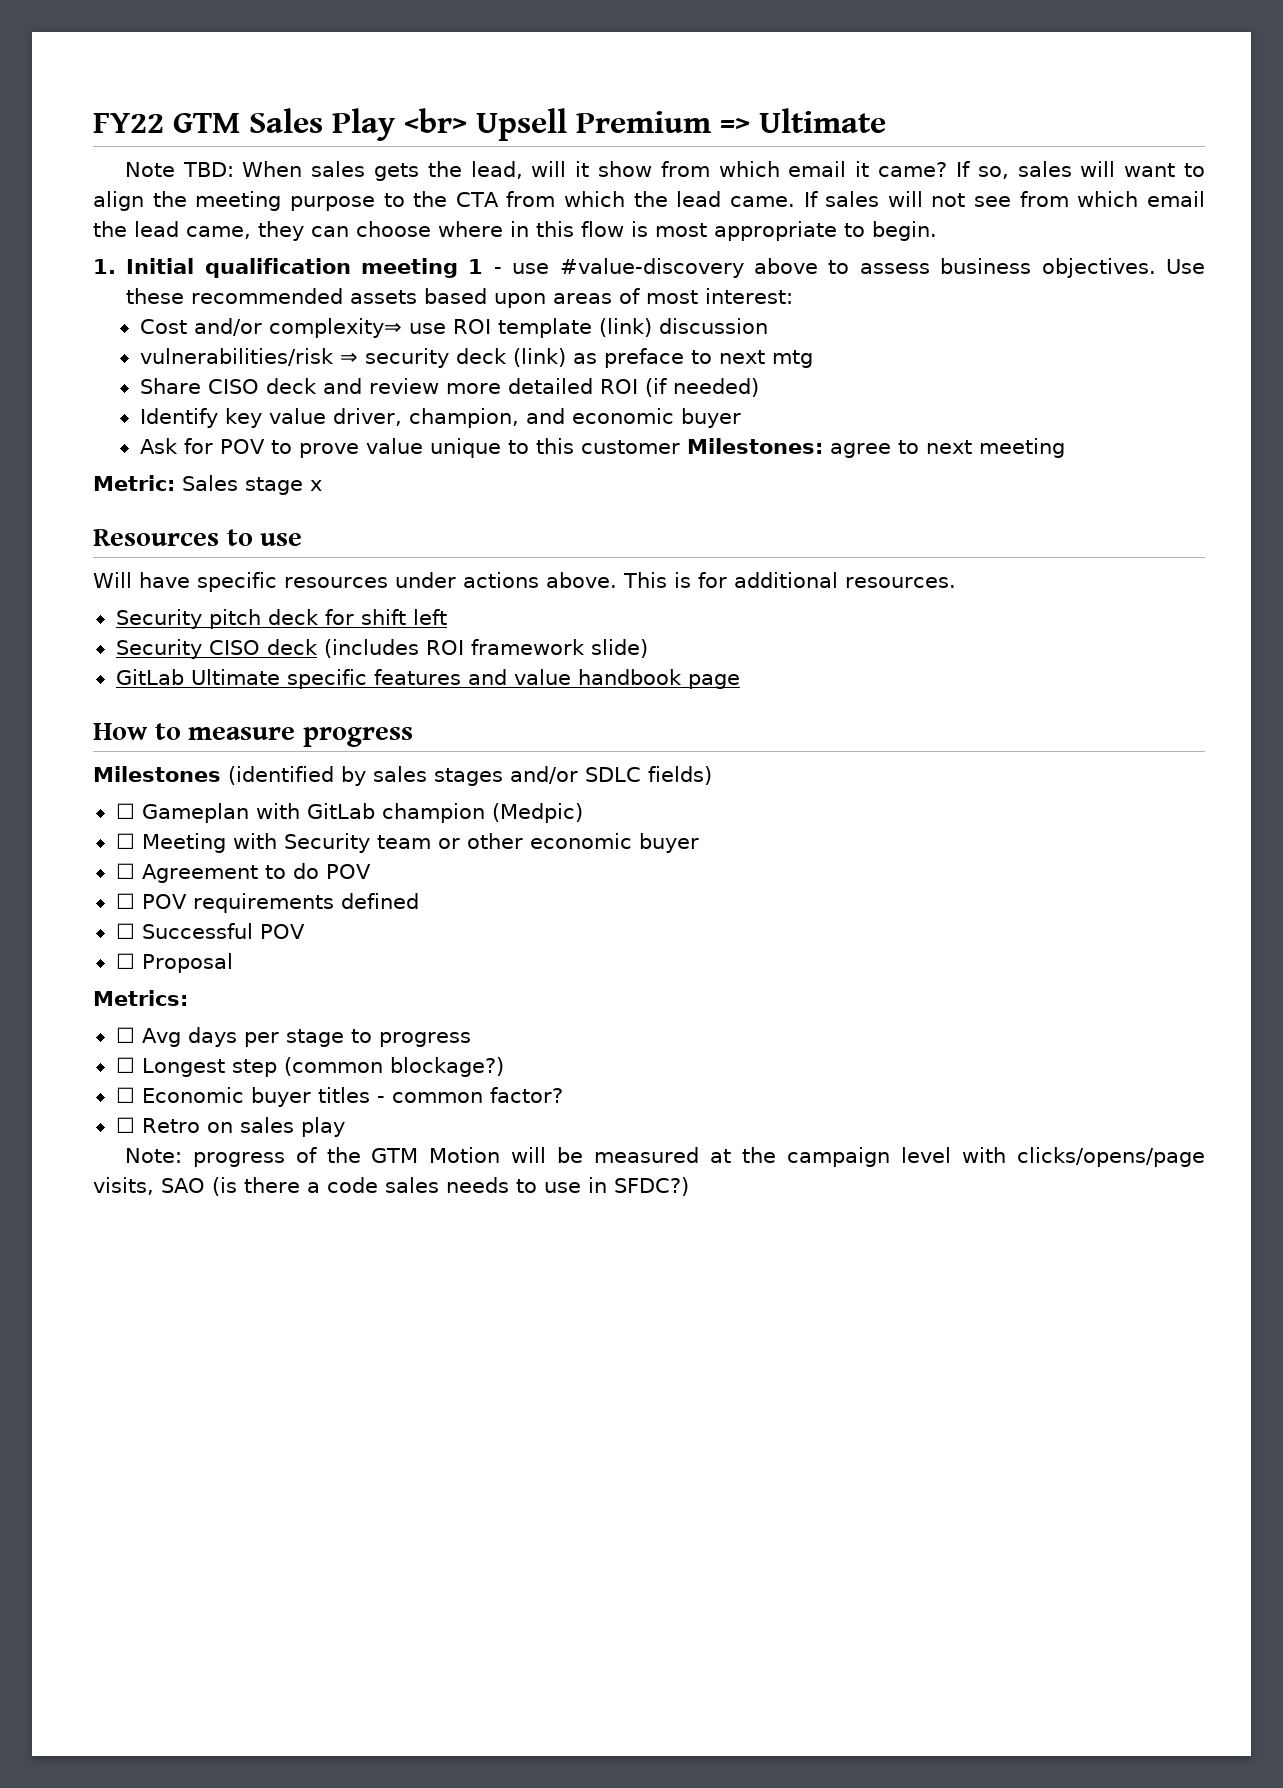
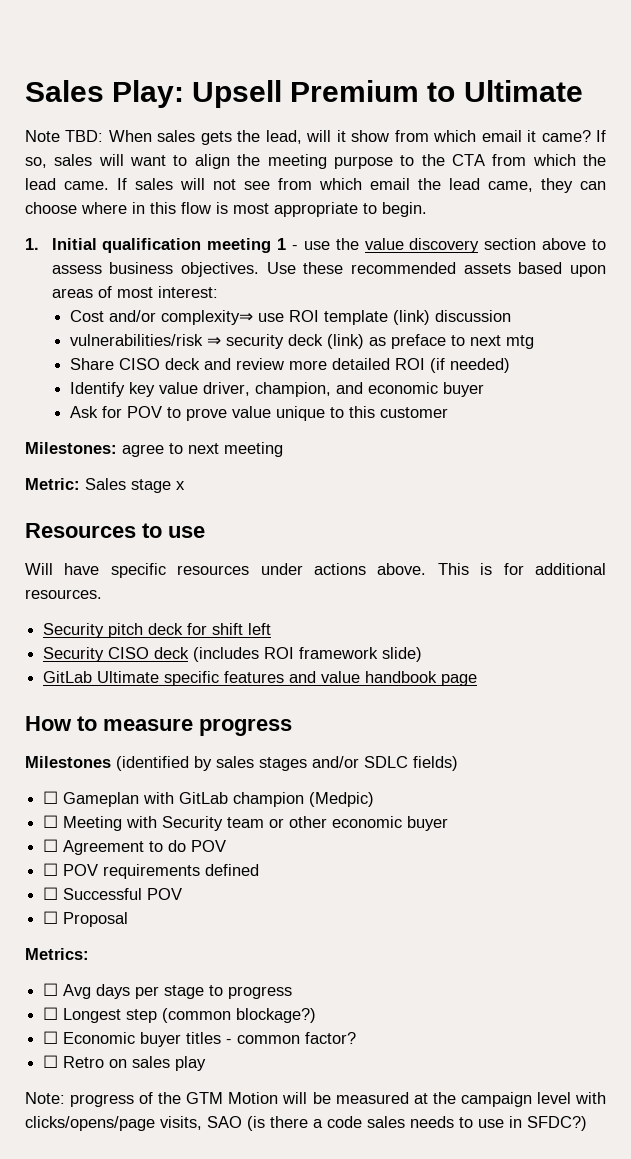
- FY22 GTM Sales Play <br> Upsell Premium => Ultimate
+ Sales Play: Upsell Premium to Ultimate
- 1. Initial qualification meeting 1 - use #value-discovery above to assess business objectives.
+ 1. Initial qualification meeting 1 - use the value discovery section above to assess business objectives.
- Ask for POV to prove value unique to this customer Milestones: agree to next meeting
+ Ask for POV to prove value unique to this customer
+ Milestones: agree to next meeting

